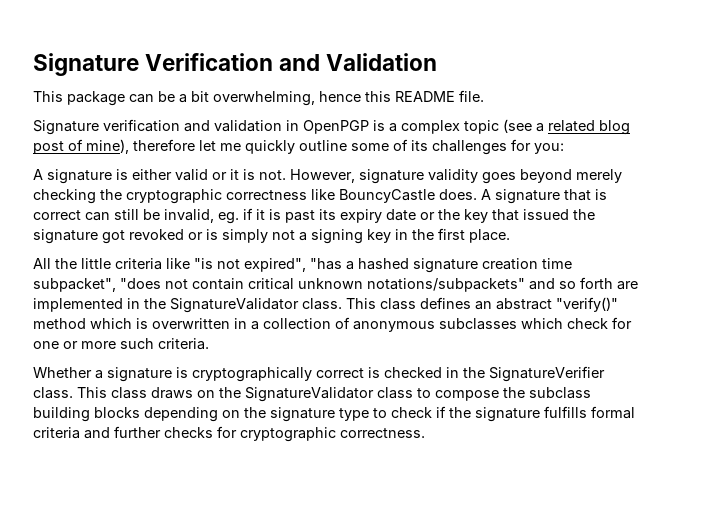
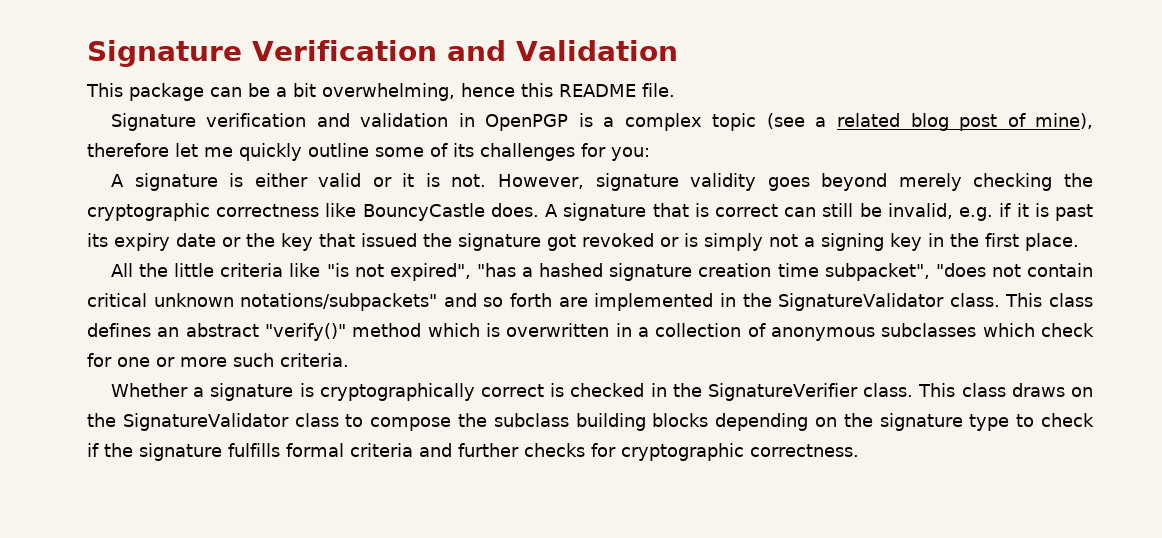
- A signature that is correct can still be invalid, eg. if it is past its expiry date or the key that issued the signature got revoked or is simply not a signing key in the first place.
+ A signature that is correct can still be invalid, e.g. if it is past its expiry date or the key that issued the signature got revoked or is simply not a signing key in the first place.

